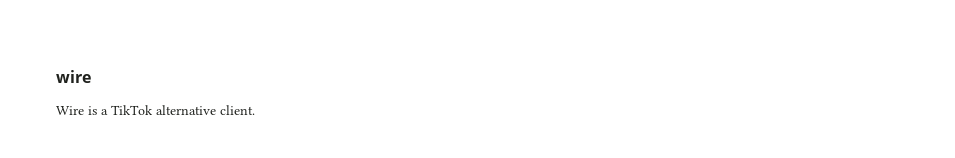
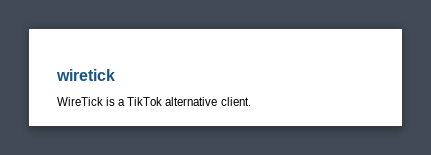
- wire
- Wire is a TikTok alternative client.
+ wiretick
+ WireTick is a TikTok alternative client.

